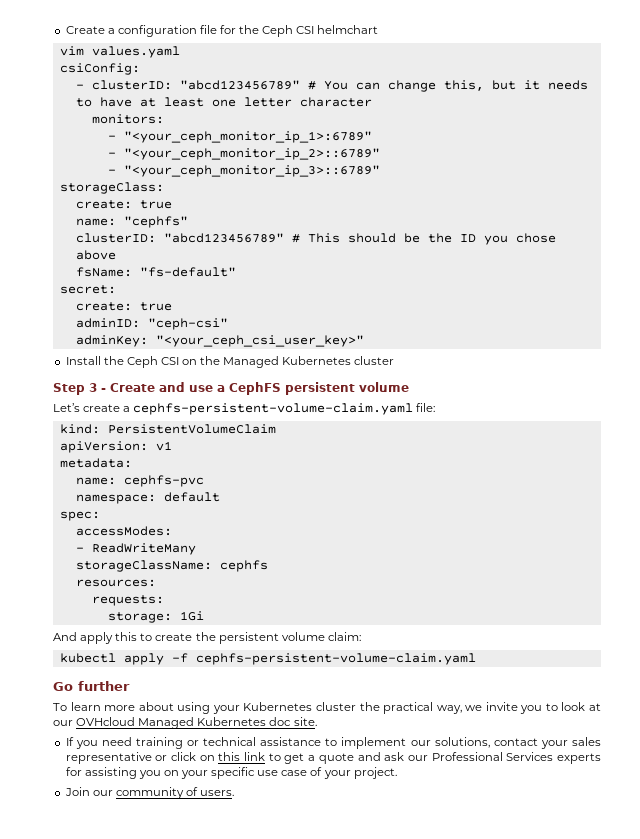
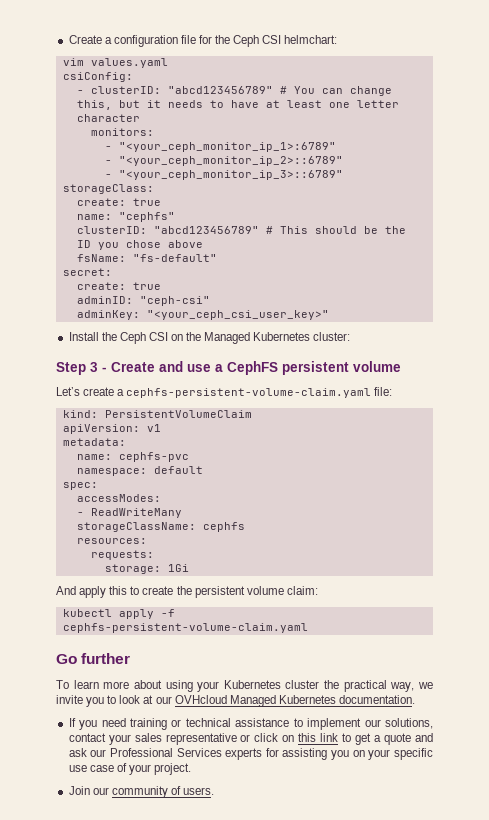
- Create a configuration file for the Ceph CSI helmchart
+ Create a configuration file for the Ceph CSI helmchart:
- Install the Ceph CSI on the Managed Kubernetes cluster
+ Install the Ceph CSI on the Managed Kubernetes cluster:
- To learn more about using your Kubernetes cluster the practical way, we invite you to look at our OVHcloud Managed Kubernetes doc site.
+ To learn more about using your Kubernetes cluster the practical way, we invite you to look at our OVHcloud Managed Kubernetes documentation.

